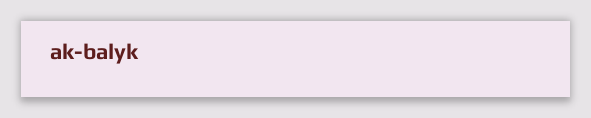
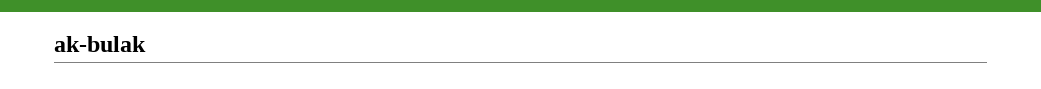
- ak-balyk
+ ak-bulak

